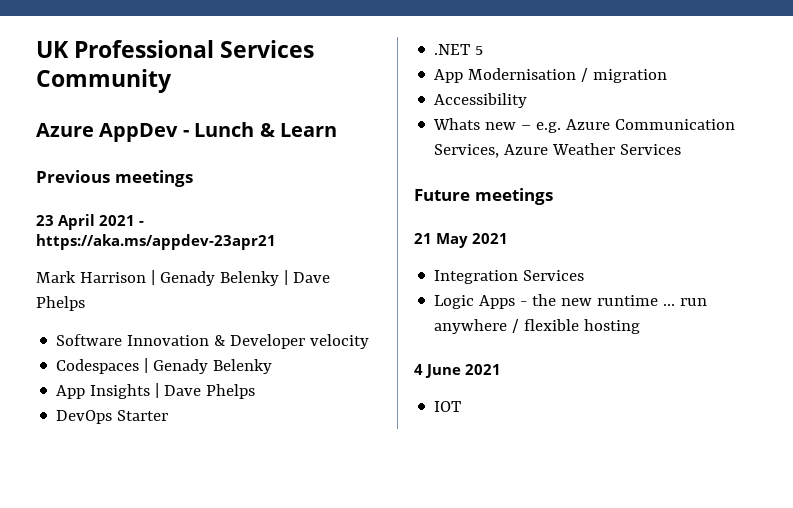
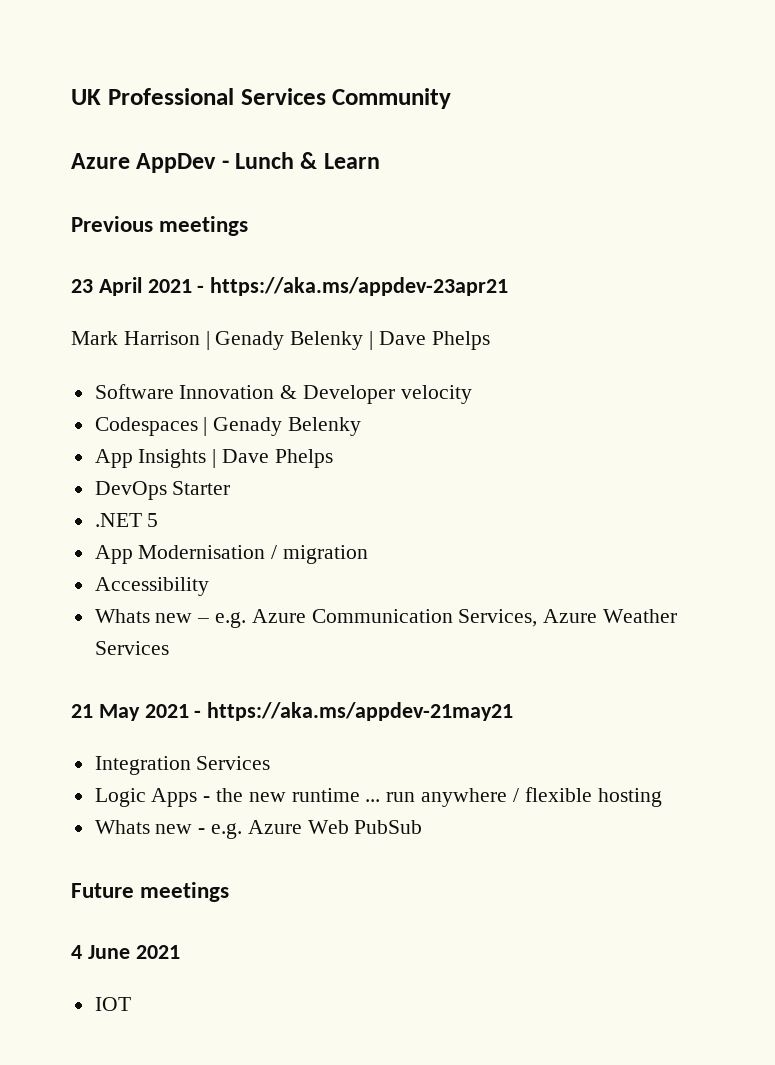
- Future meetings
- 21 May 2021
+ 21 May 2021 - https://aka.ms/appdev-21may21
+ Whats new - e.g. Azure Web PubSub
+ Future meetings

